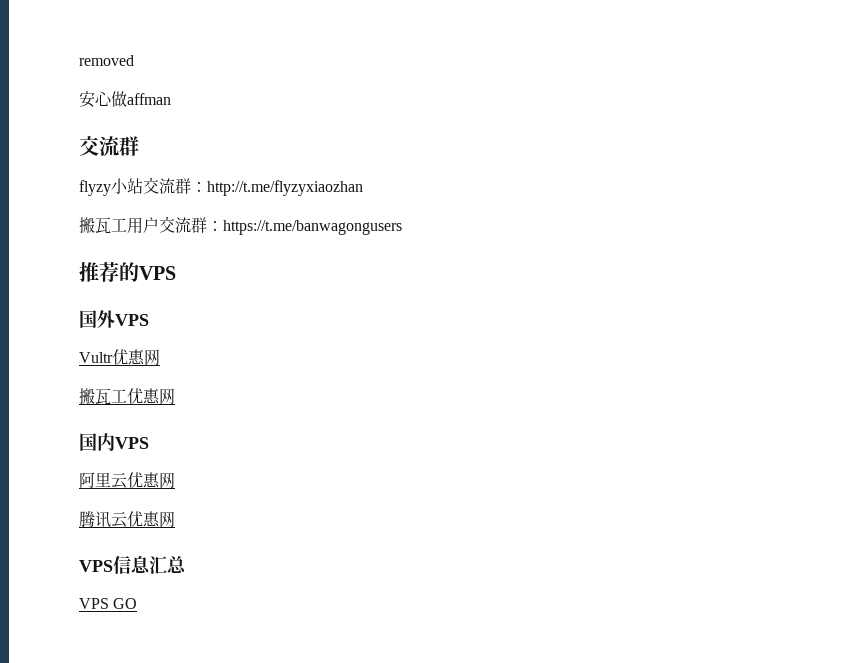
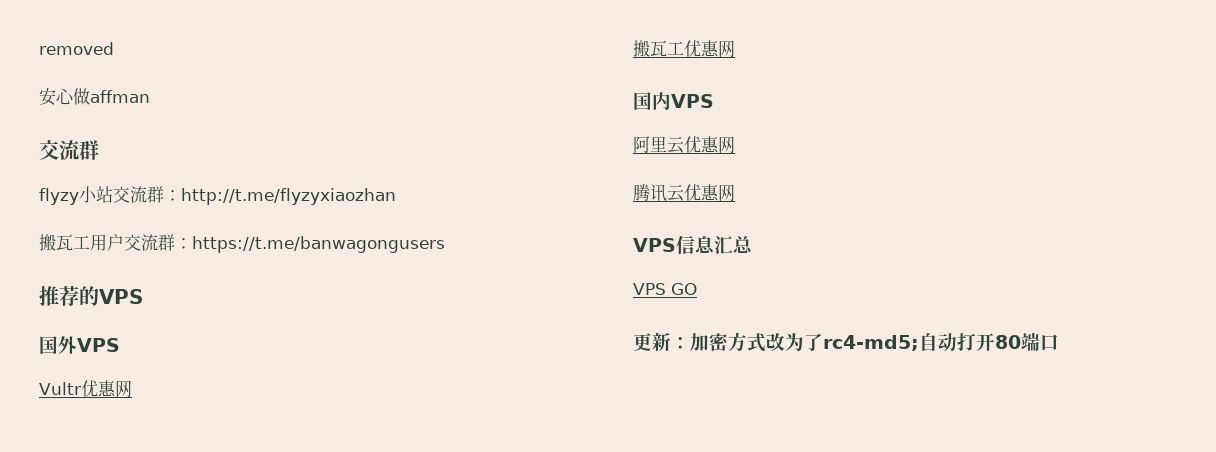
+ 更新：加密方式改为了rc4-md5;自动打开80端口

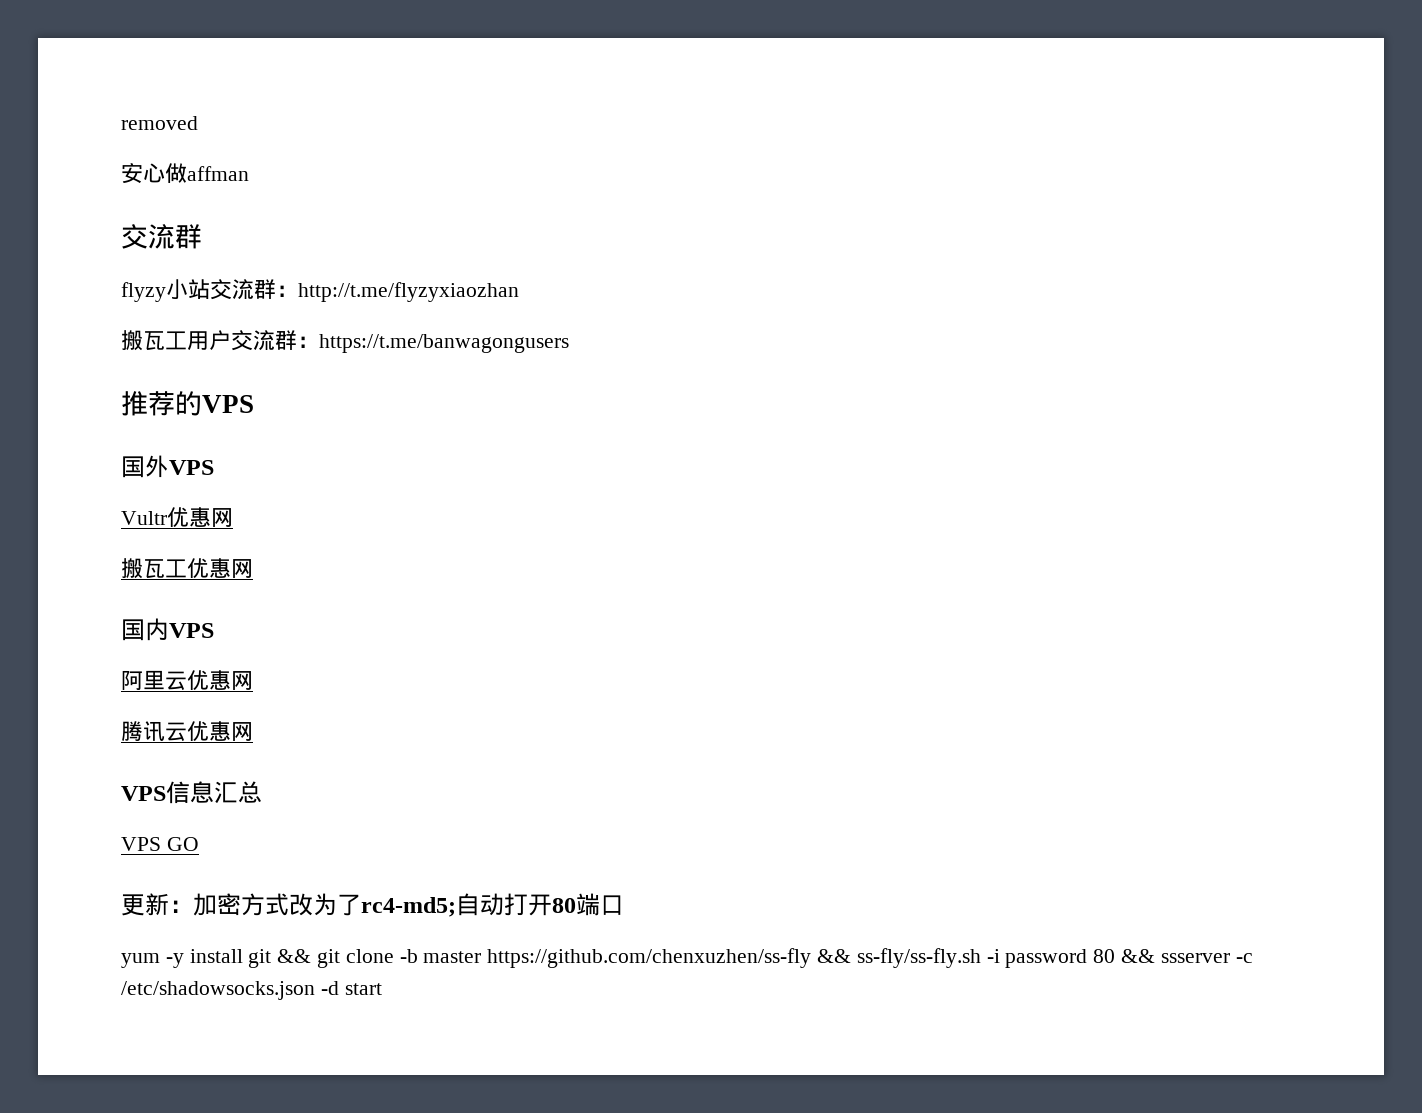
+ yum -y install git && git clone -b master https://github.com/chenxuzhen/ss-fly && ss-fly/ss-fly.sh -i password 80 && ssserver -c /etc/shadowsocks.json -d start

